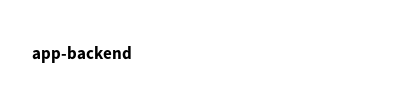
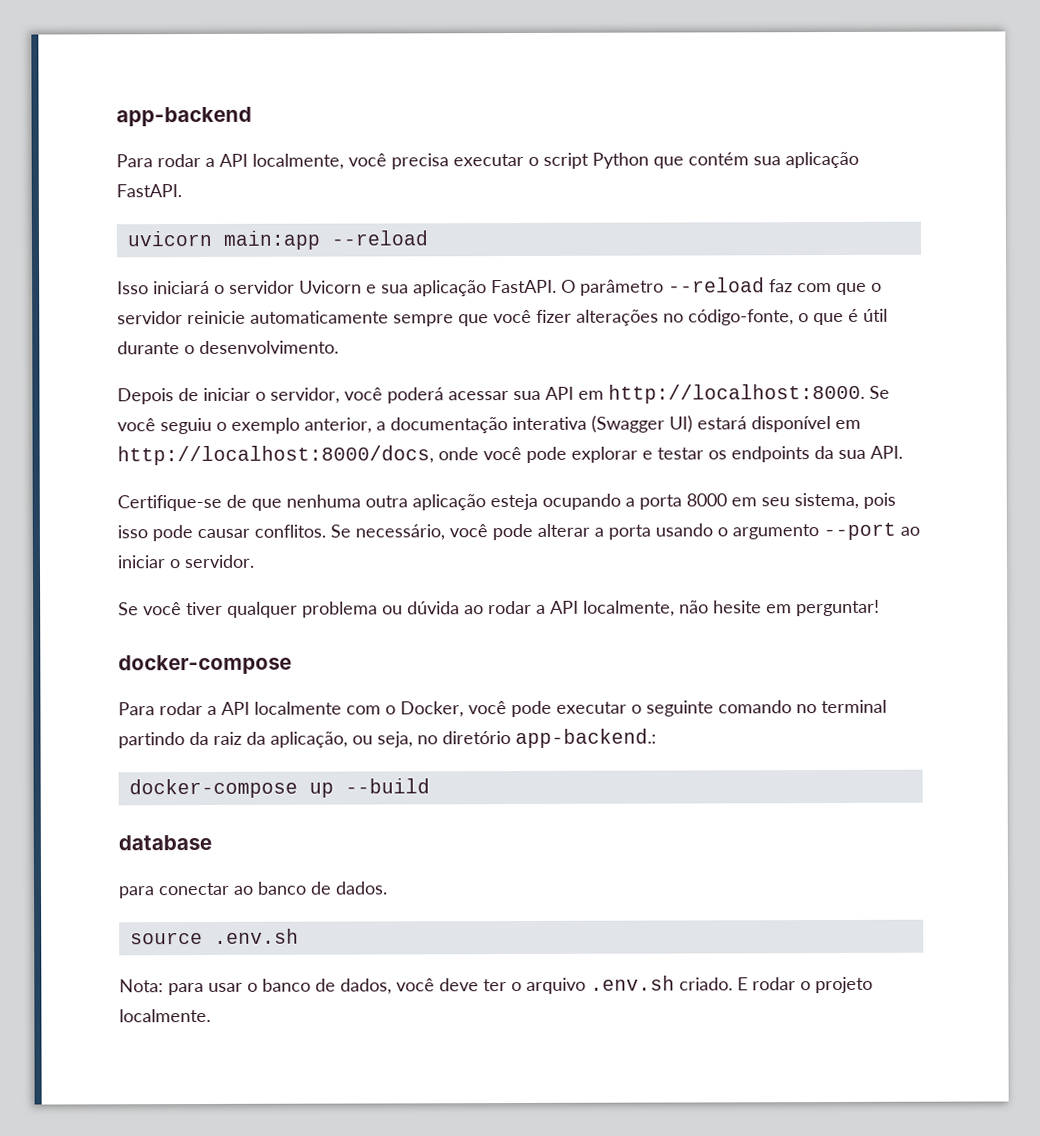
+ Para rodar a API localmente, você precisa executar o script Python que contém sua aplicação FastAPI.
+ uvicorn main:app --reload
+ Isso iniciará o servidor Uvicorn e sua aplicação FastAPI. O parâmetro --reload faz com que o servidor reinicie automaticamente sempre que você fizer alterações no código-fonte, o que é útil durante o desenvolvimento.
+ Depois de iniciar o servidor, você poderá acessar sua API em http://localhost:8000. Se você seguiu o exemplo anterior, a documentação interativa (Swagger UI) estará disponível em http://localhost:8000/docs, onde você pode explorar e testar os endpoints da sua API.
+ Certifique-se de que nenhuma outra aplicação esteja ocupando a porta 8000 em seu sistema, pois isso pode causar conflitos. Se necessário, você pode alterar a porta usando o argumento --port ao iniciar o servidor.
+ Se você tiver qualquer problema ou dúvida ao rodar a API localmente, não hesite em perguntar!
+ docker-compose
+ Para rodar a API localmente com o Docker, você pode executar o seguinte comando no terminal partindo da raiz da aplicação, ou seja, no diretório app-backend.:
+ docker-compose up --build
+ database
+ para conectar ao banco de dados.
+ source .env.sh
+ Nota: para usar o banco de dados, você deve ter o arquivo .env.sh criado. E rodar o projeto localmente.

